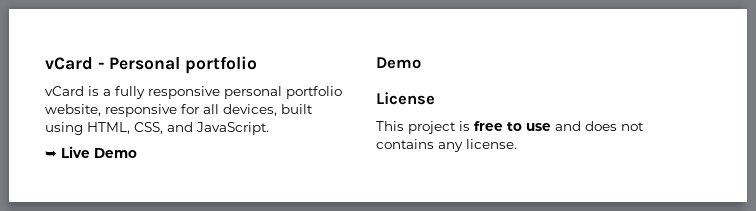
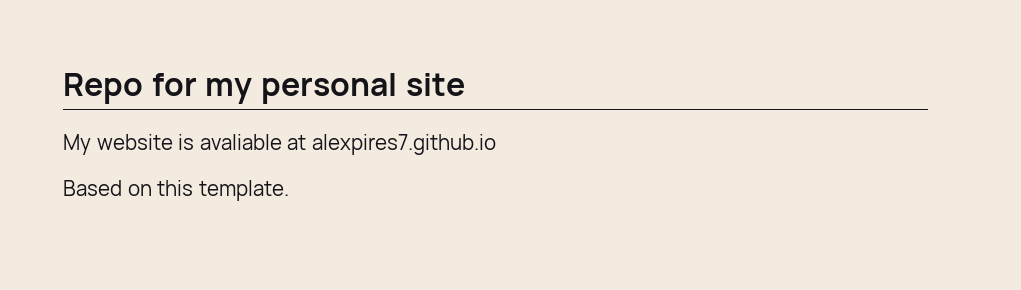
- vCard - Personal portfolio
- vCard is a fully responsive personal portfolio website, responsive for all devices, built using HTML, CSS, and JavaScript.
- ➥ Live Demo
- Demo
- License
- This project is free to use and does not contains any license.
+ Repo for my personal site
+ My website is avaliable at alexpires7.github.io
+ Based on this template.

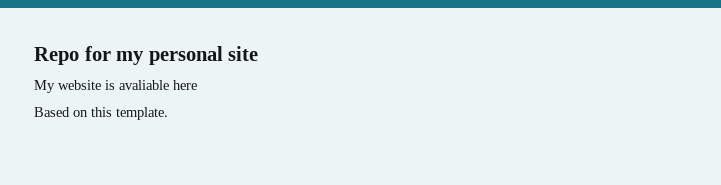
- My website is avaliable at alexpires7.github.io
+ My website is avaliable here

